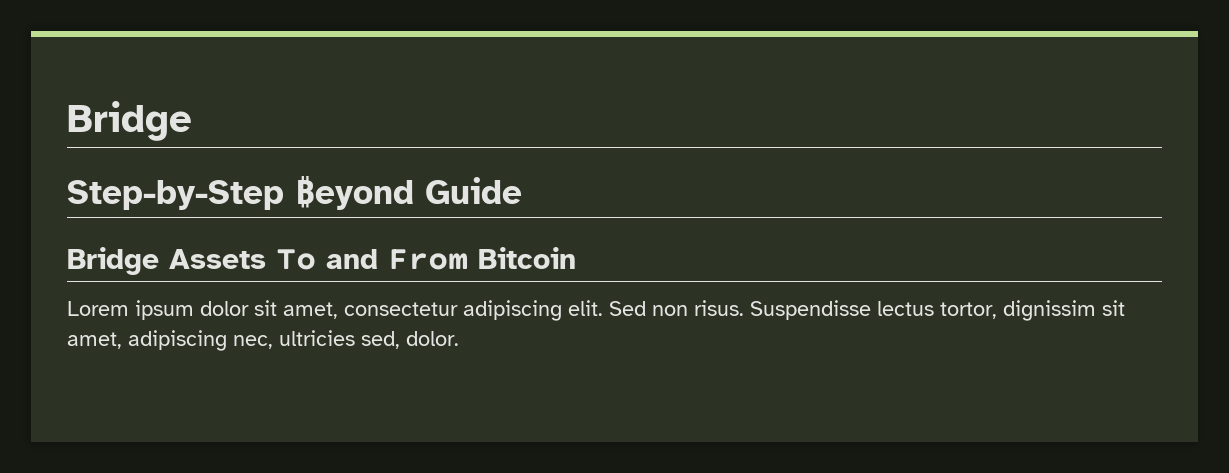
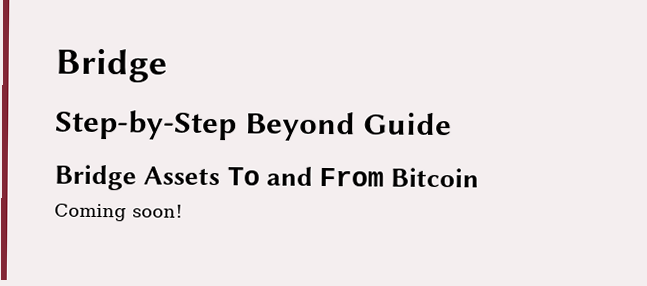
- Step-by-Step ₿eyond Guide
+ Step-by-Step Beyond Guide
- Lorem ipsum dolor sit amet, consectetur adipiscing elit. Sed non risus. Suspendisse lectus tortor, dignissim sit amet, adipiscing nec, ultricies sed, dolor.
+ Coming soon!

